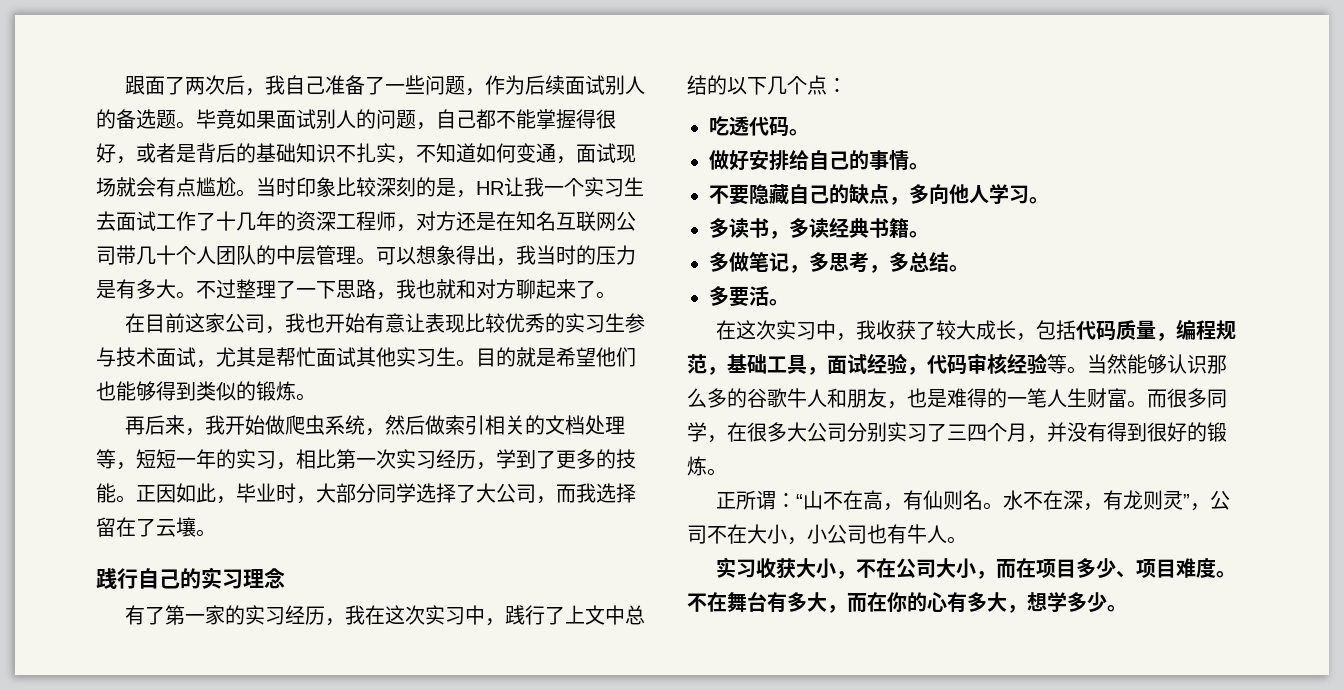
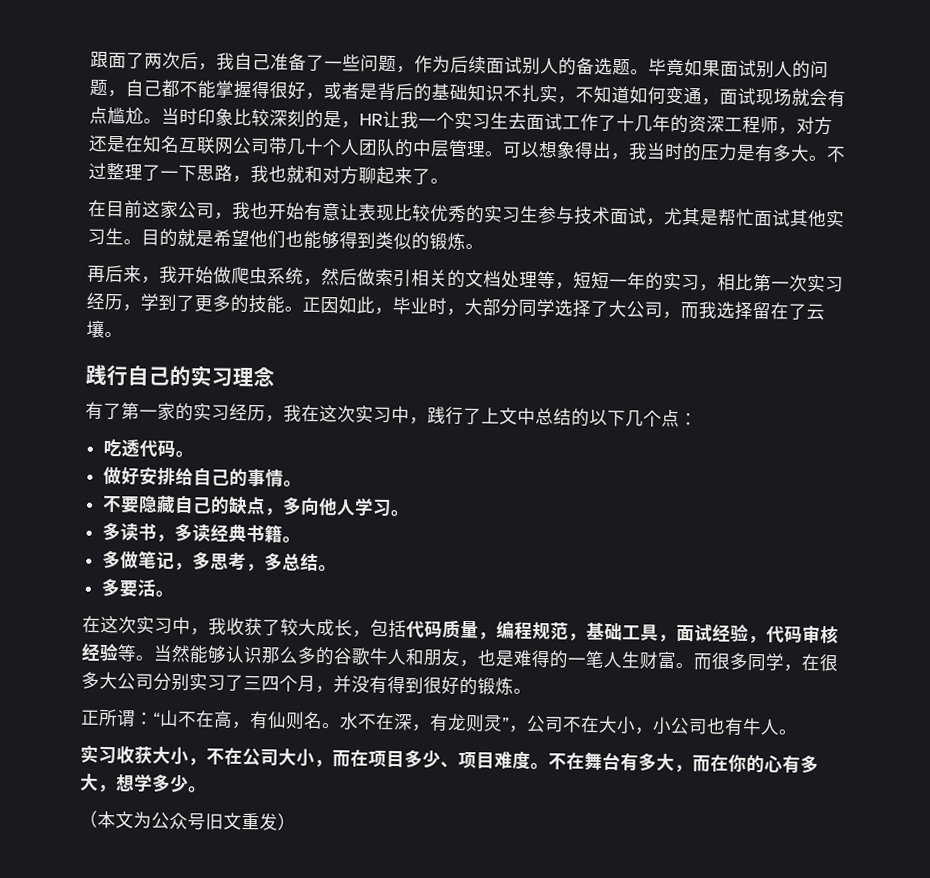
+ （本文为公众号旧文重发）

